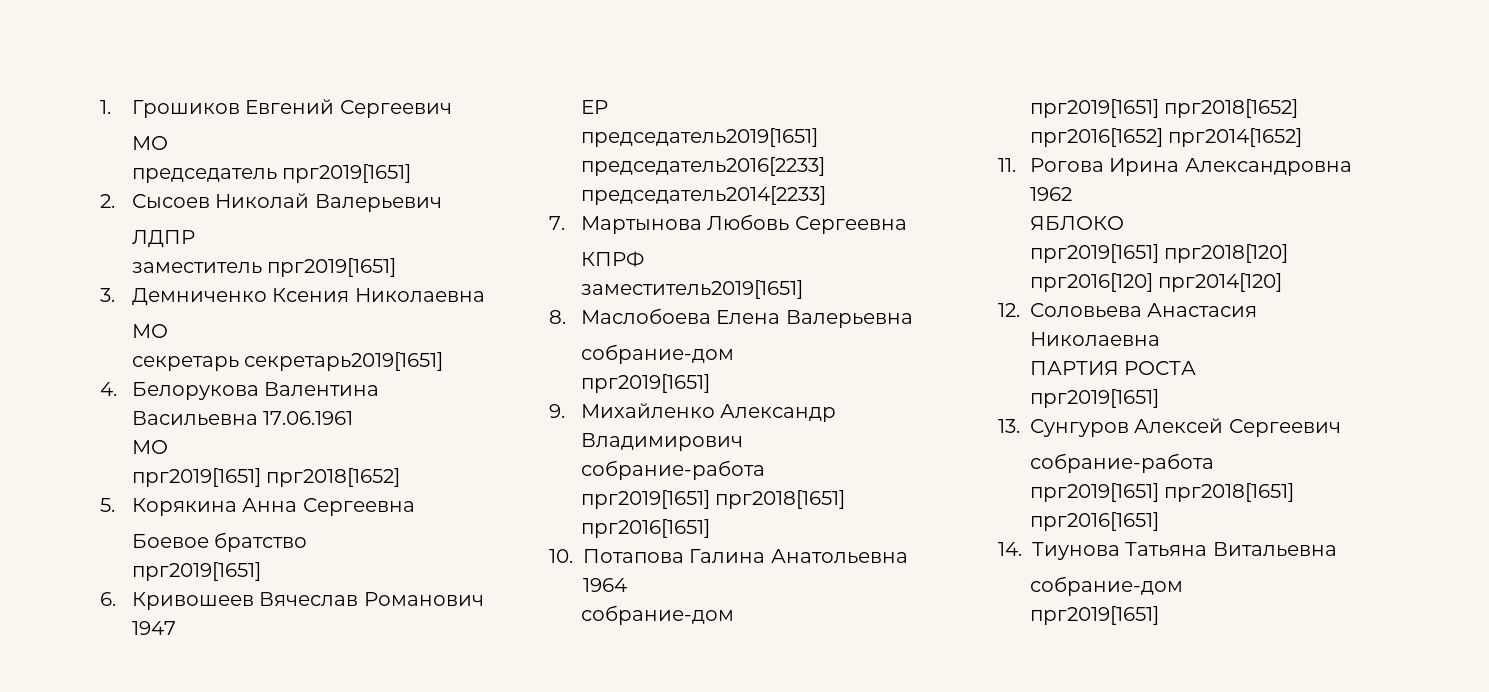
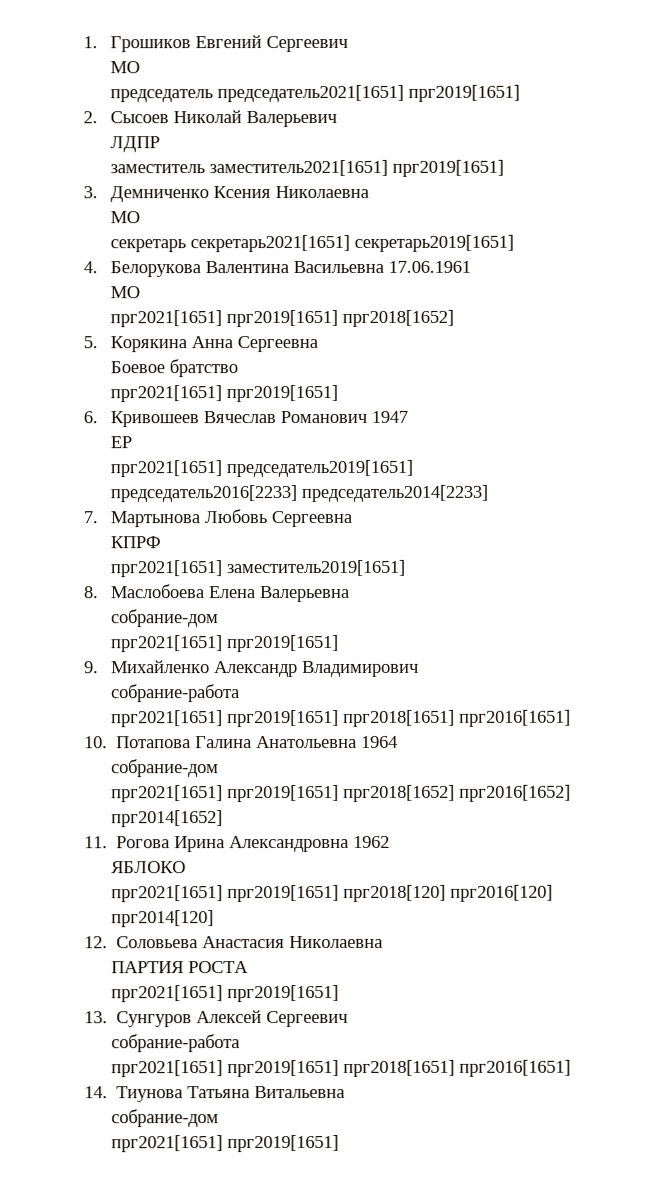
- председатель прг2019[1651]
+ председатель председатель2021[1651] прг2019[1651]
- заместитель прг2019[1651]
+ заместитель заместитель2021[1651] прг2019[1651]
- секретарь секретарь2019[1651]
+ секретарь секретарь2021[1651] секретарь2019[1651]
  4. Белорукова Валентина Васильевна 17.06.1961
  МО
- прг2019[1651] прг2018[1652]
+ прг2021[1651] прг2019[1651] прг2018[1652]
  Боевое братство
- прг2019[1651]
+ прг2021[1651] прг2019[1651]
- председатель2019[1651] председатель2016[2233] председатель2014[2233]
+ прг2021[1651] председатель2019[1651] председатель2016[2233] председатель2014[2233]
- заместитель2019[1651]
+ прг2021[1651] заместитель2019[1651]
  8. Маслобоева Елена Валерьевна
  собрание-дом
- прг2019[1651]
+ прг2021[1651] прг2019[1651]
  9. Михайленко Александр Владимирович
  собрание-работа
- прг2019[1651] прг2018[1651] прг2016[1651]
+ прг2021[1651] прг2019[1651] прг2018[1651] прг2016[1651]
- прг2019[1651] прг2018[1652] прг2016[1652] прг2014[1652]
+ прг2021[1651] прг2019[1651] прг2018[1652] прг2016[1652] прг2014[1652]
- прг2019[1651] прг2018[120] прг2016[120] прг2014[120]
+ прг2021[1651] прг2019[1651] прг2018[120] прг2016[120] прг2014[120]
  ПАРТИЯ РОСТА
- прг2019[1651]
+ прг2021[1651] прг2019[1651]
  13. Сунгуров Алексей Сергеевич
  собрание-работа
- прг2019[1651] прг2018[1651] прг2016[1651]
+ прг2021[1651] прг2019[1651] прг2018[1651] прг2016[1651]
  14. Тиунова Татьяна Витальевна
  собрание-дом
- прг2019[1651]
+ прг2021[1651] прг2019[1651]

